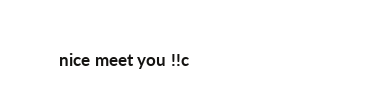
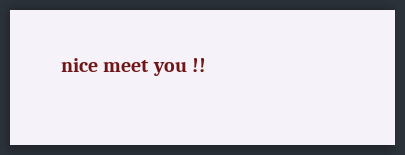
- nice meet you !!c
+ nice meet you !!

